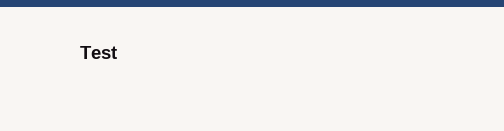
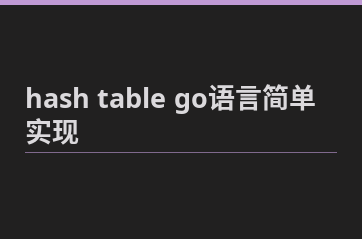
- Test
+ hash table go语言简单实现

